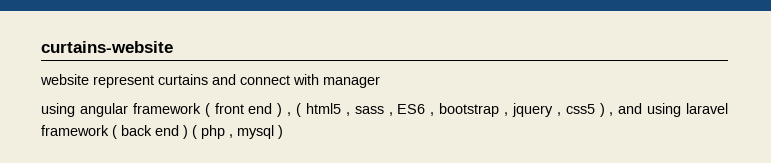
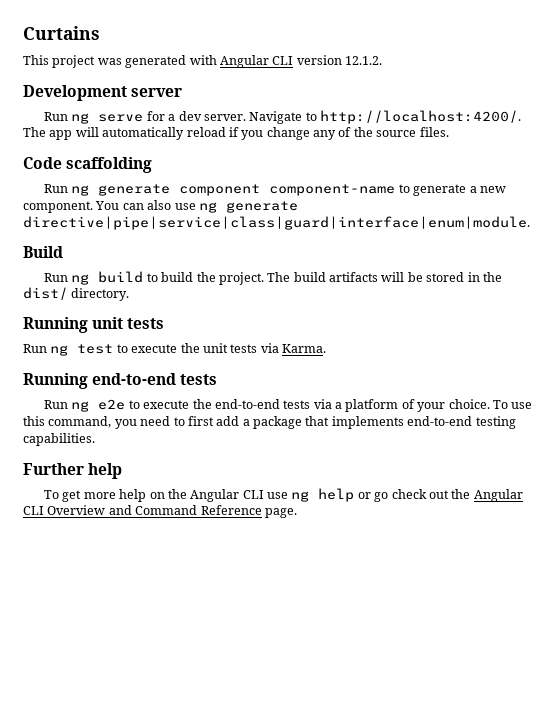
- curtains-website
- website represent curtains and connect with manager
- using angular framework ( front end ) , ( html5 , sass , ES6 , bootstrap , jquery , css5 ) , and using laravel framework ( back end ) ( php , mysql )
+ Curtains
+ This project was generated with Angular CLI version 12.1.2.
+ Development server
+ Run ng serve for a dev server. Navigate to http://localhost:4200/. The app will automatically reload if you change any of the source files.
+ Code scaffolding
+ Run ng generate component component-name to generate a new component. You can also use ng generate directive|pipe|service|class|guard|interface|enum|module.
+ Build
+ Run ng build to build the project. The build artifacts will be stored in the dist/ directory.
+ Running unit tests
+ Run ng test to execute the unit tests via Karma.
+ Running end-to-end tests
+ Run ng e2e to execute the end-to-end tests via a platform of your choice. To use this command, you need to first add a package that implements end-to-end testing capabilities.
+ Further help
+ To get more help on the Angular CLI use ng help or go check out the Angular CLI Overview and Command Reference page.

